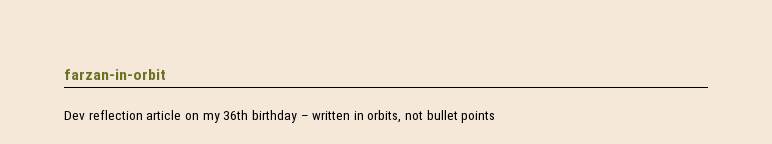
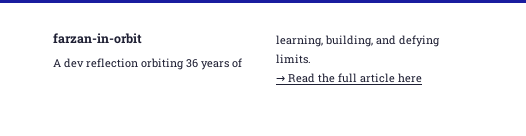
- Dev reflection article on my 36th birthday – written in orbits, not bullet points
+ A dev reflection orbiting 36 years of learning, building, and defying limits.
+ → Read the full article here

